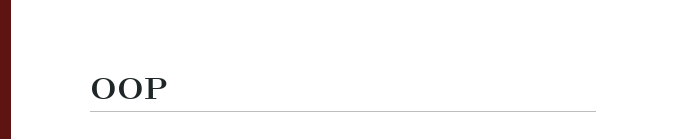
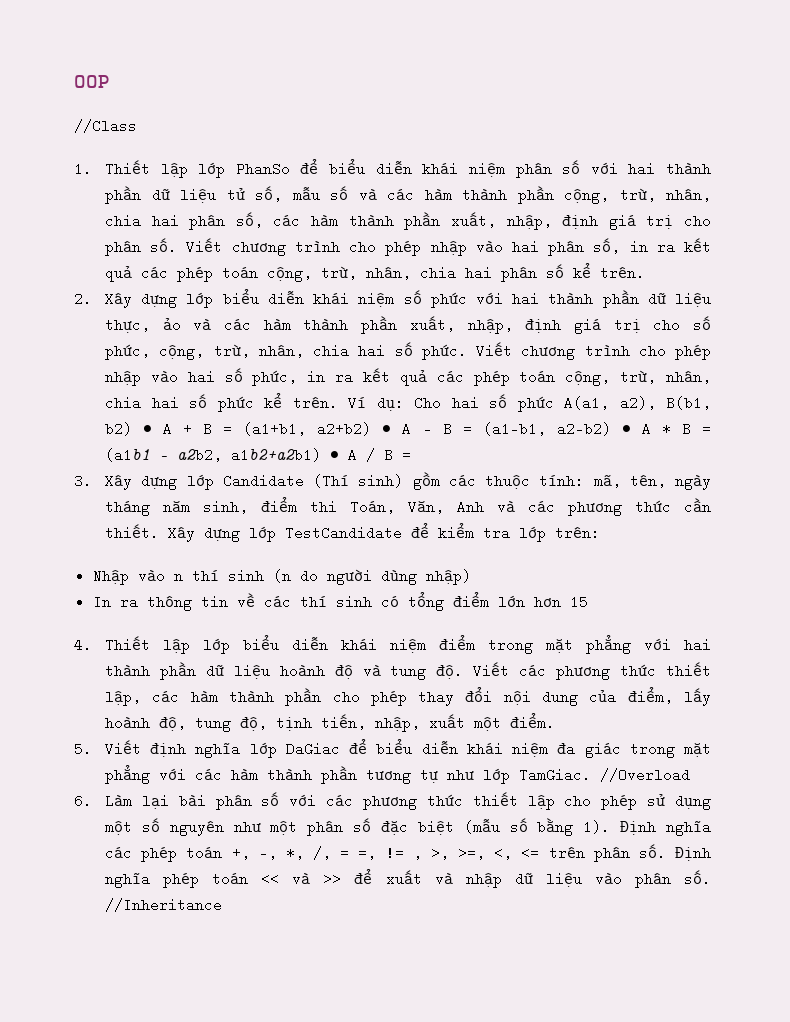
+ //Class
+ 1. Thiết lập lớp PhanSo để biểu diễn khái niệm phân số với hai thành phần dữ liệu tử số, mẫu số và các hàm thành phần cộng, trừ, nhân, chia hai phân số, các hàm thành phần xuất, nhập, định giá trị cho phân số. Viết chương trình cho phép nhập vào hai phân số, in ra kết quả các phép toán cộng, trừ, nhân, chia hai phân số kể trên.
+ 2. Xây dựng lớp biểu diễn khái niệm số phức với hai thành phần dữ liệu thực, ảo và các hàm thành phần xuất, nhập, định giá trị cho số phức, cộng, trừ, nhân, chia hai số phức. Viết chương trình cho phép nhập vào hai số phức, in ra kết quả các phép toán cộng, trừ, nhân, chia hai số phức kể trên. Ví dụ: Cho hai số phức A(a1, a2), B(b1, b2) • A + B = (a1+b1, a2+b2) • A - B = (a1-b1, a2-b2) • A * B = (a1b1 – a2b2, a1b2+a2b1) • A / B =
+ 3. Xây dựng lớp Candidate (Thí sinh) gồm các thuộc tính: mã, tên, ngày tháng năm sinh, điểm thi Toán, Văn, Anh và các phương thức cần thiết. Xây dựng lớp TestCandidate để kiểm tra lớp trên:
+ Nhập vào n thí sinh (n do người dùng nhập)
+ In ra thông tin về các thí sinh có tổng điểm lớn hơn 15
+ 4. Thiết lập lớp biểu diễn khái niệm điểm trong mặt phẳng với hai thành phần dữ liệu hoành độ và tung độ. Viết các phương thức thiết lập, các hàm thành phần cho phép thay đổi nội dung của điểm, lấy hoành độ, tung độ, tịnh tiến, nhập, xuất một điểm.
+ 5. Viết định nghĩa lớp DaGiac để biểu diễn khái niệm đa giác trong mặt phẳng với các hàm thành phần tương tự như lớp TamGiac. //Overload
+ 6. Làm lại bài phân số với các phương thức thiết lập cho phép sử dụng một số nguyên như một phân số đặc biệt (mẫu số bằng 1). Định nghĩa các phép toán +, -, *, /, = =, != , >, >=, <, <= trên phân số. Định nghĩa phép toán << và >> để xuất và nhập dữ liệu vào phân số. //Inheritance

